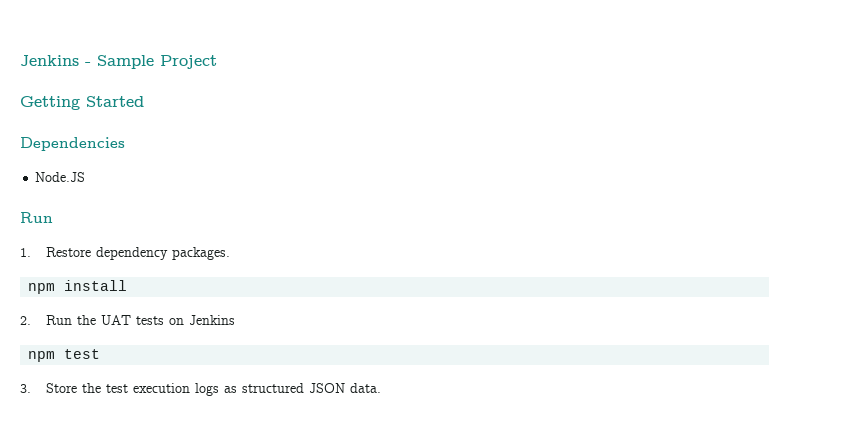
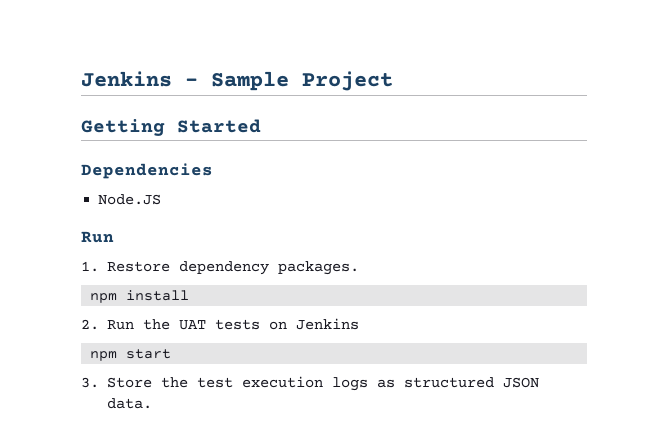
- npm test
+ npm start

